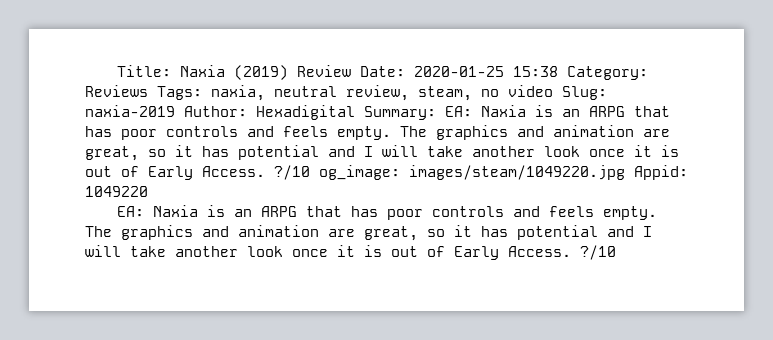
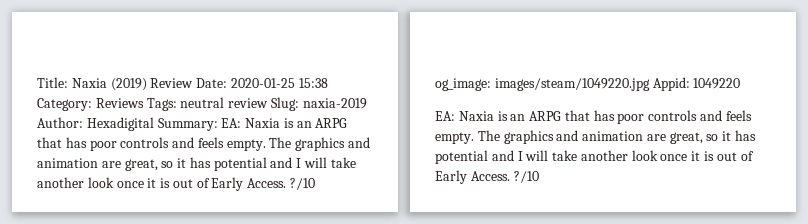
- Title: Naxia (2019) Review Date: 2020-01-25 15:38 Category: Reviews Tags: naxia, neutral review, steam, no video Slug: naxia-2019 Author: Hexadigital Summary: EA: Naxia is an ARPG that has poor controls and feels empty.
+ Title: Naxia (2019) Review Date: 2020-01-25 15:38 Category: Reviews Tags: neutral review Slug: naxia-2019 Author: Hexadigital Summary: EA: Naxia is an ARPG that has poor controls and feels empty.

